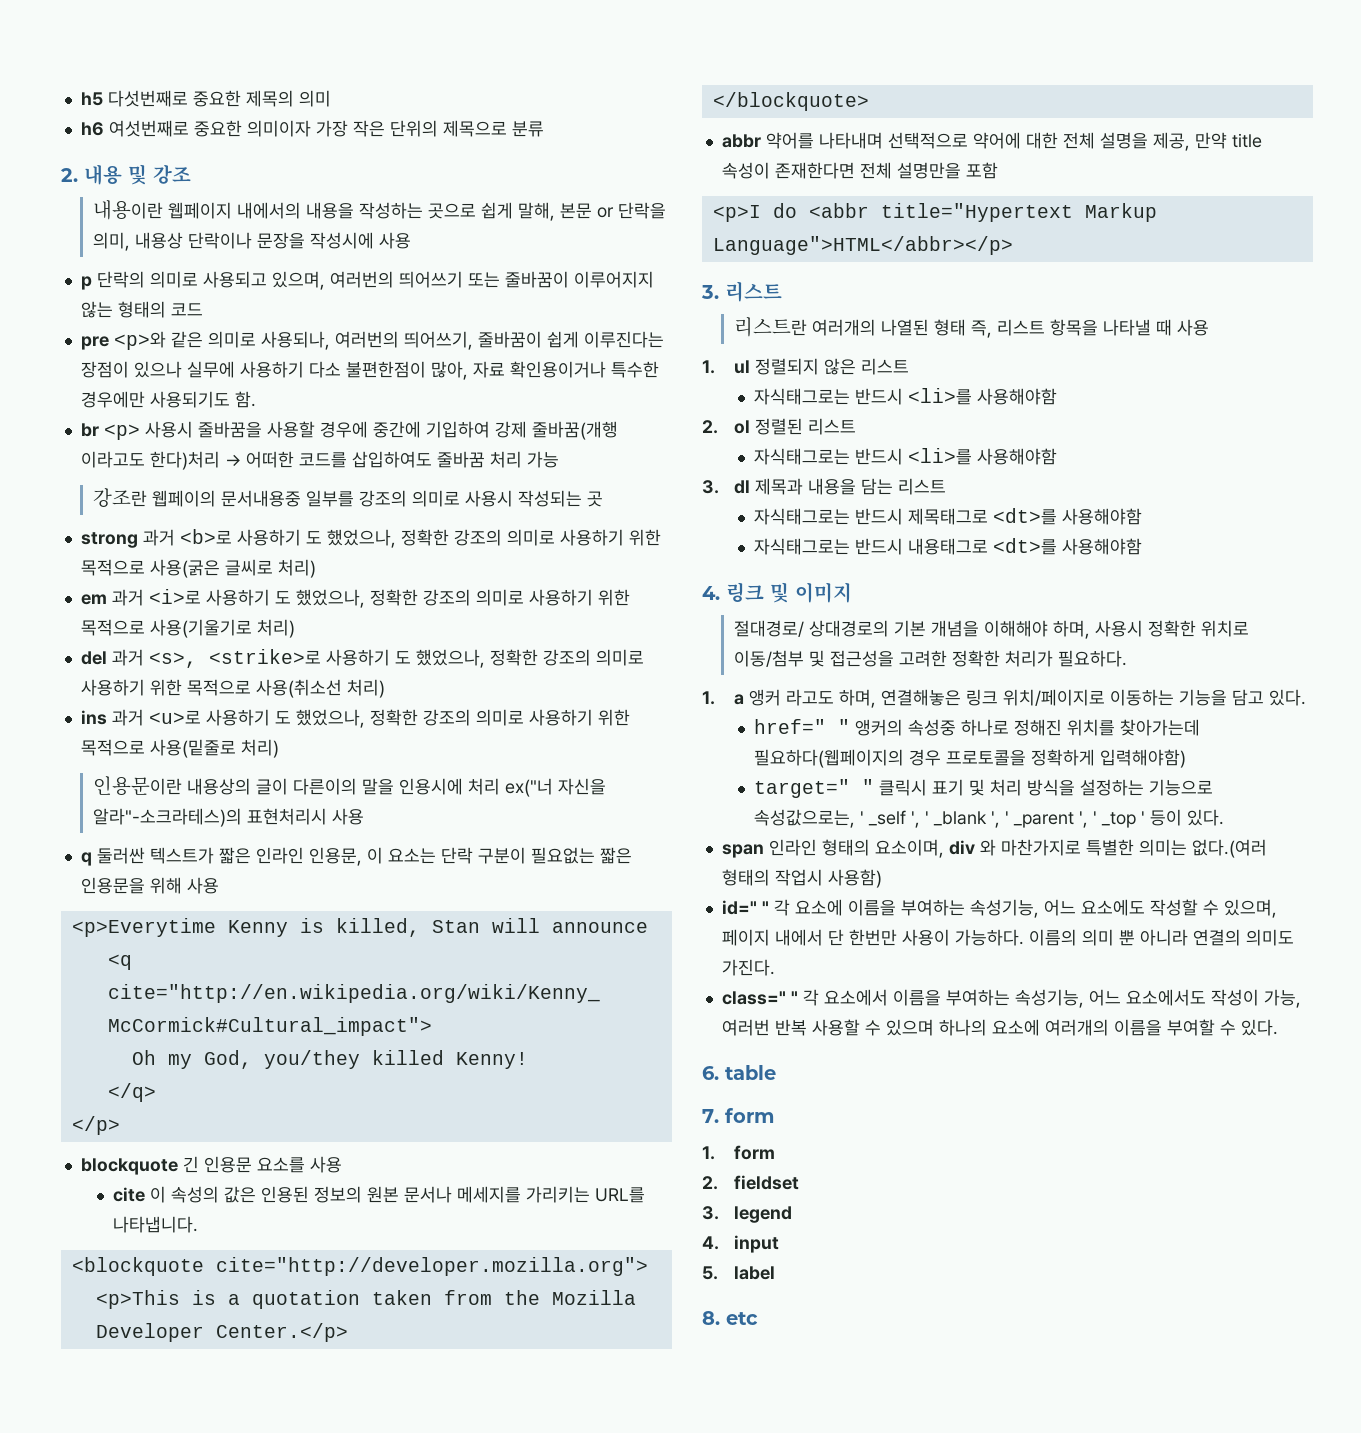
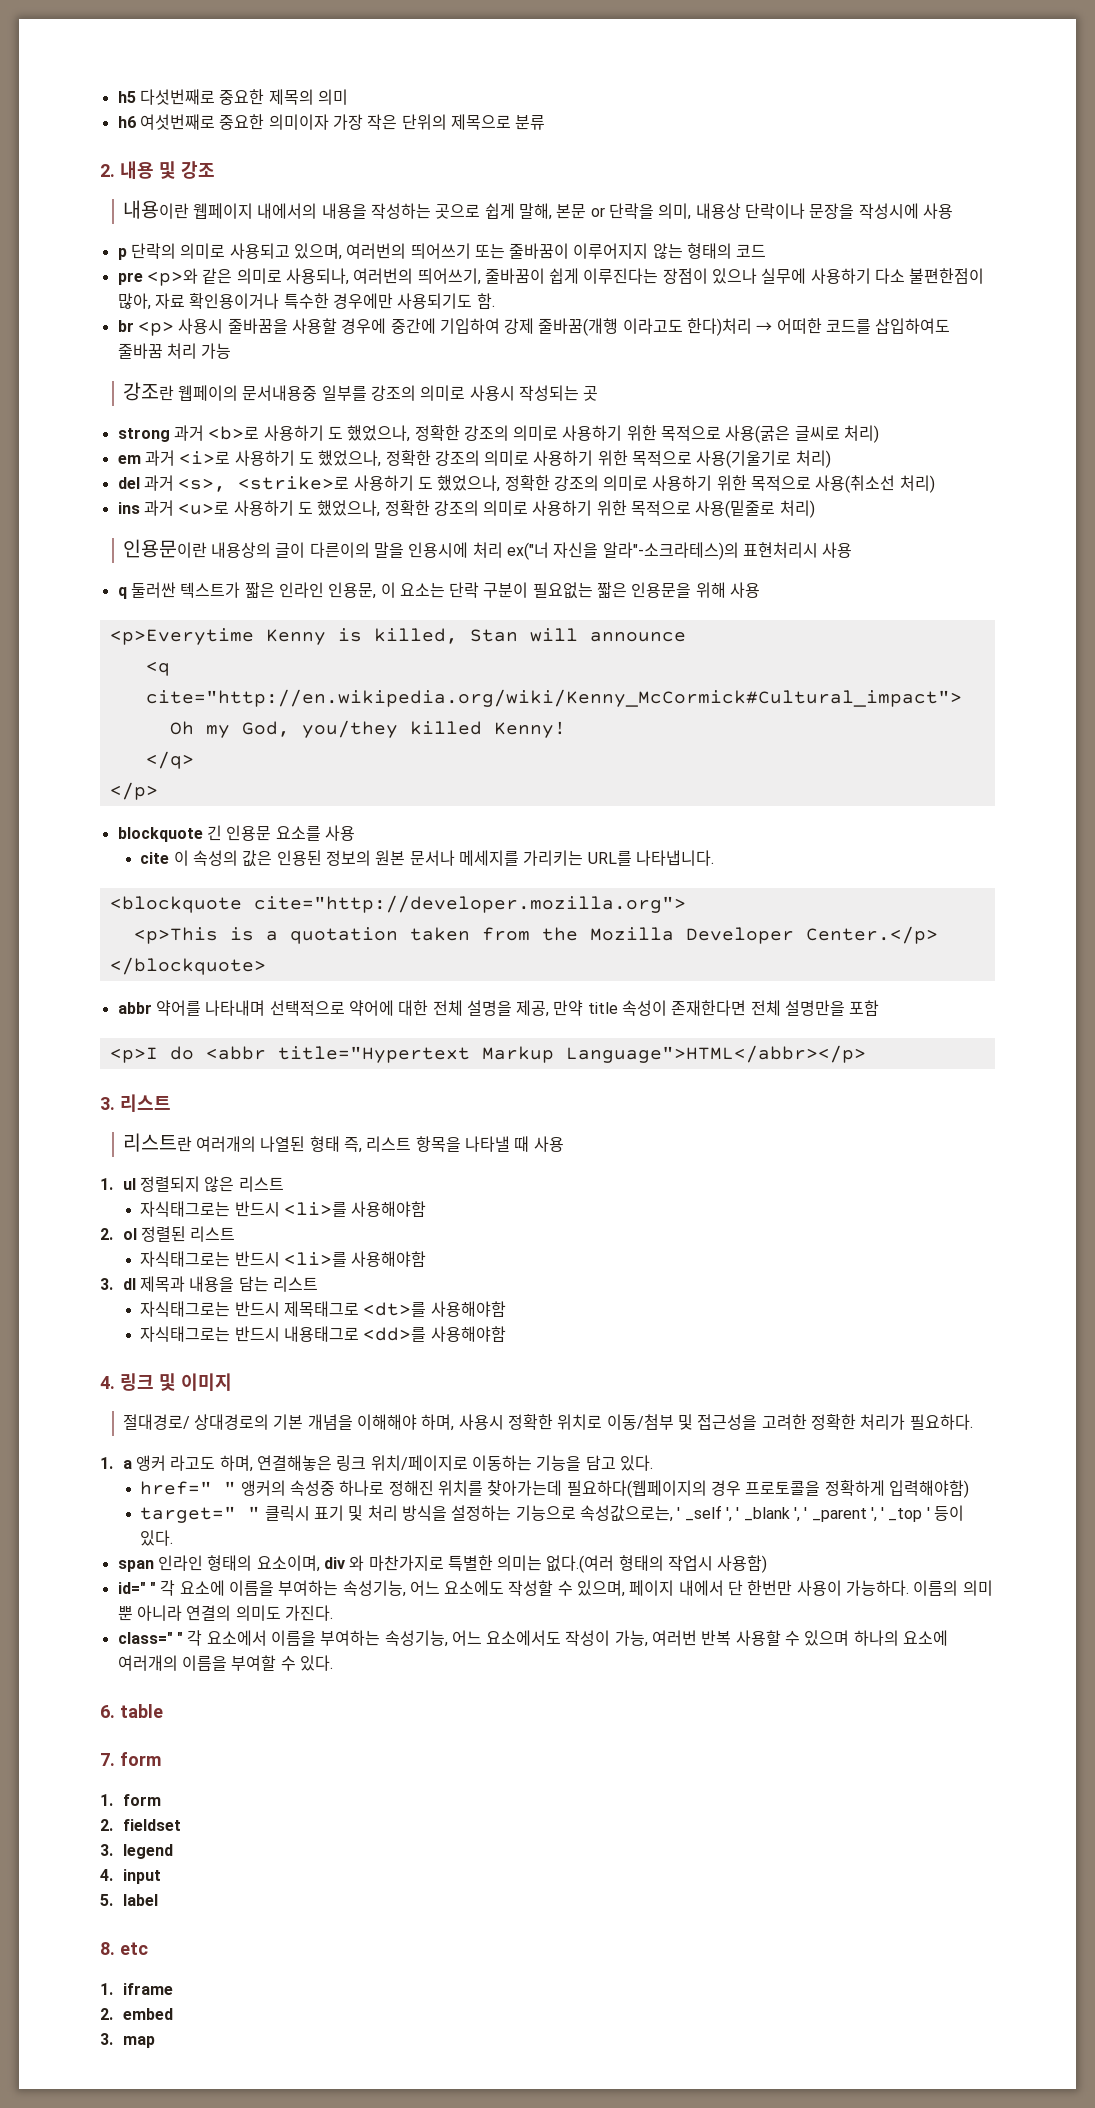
- 자식태그로는 반드시 내용태그로 <dt>를 사용해야함
+ 자식태그로는 반드시 내용태그로 <dd>를 사용해야함
+ 1. iframe
+ 2. embed
+ 3. map

